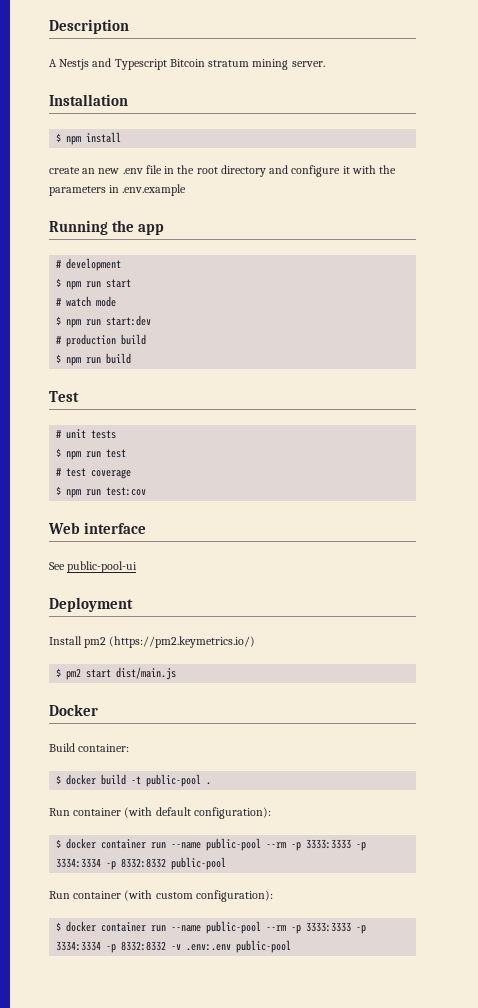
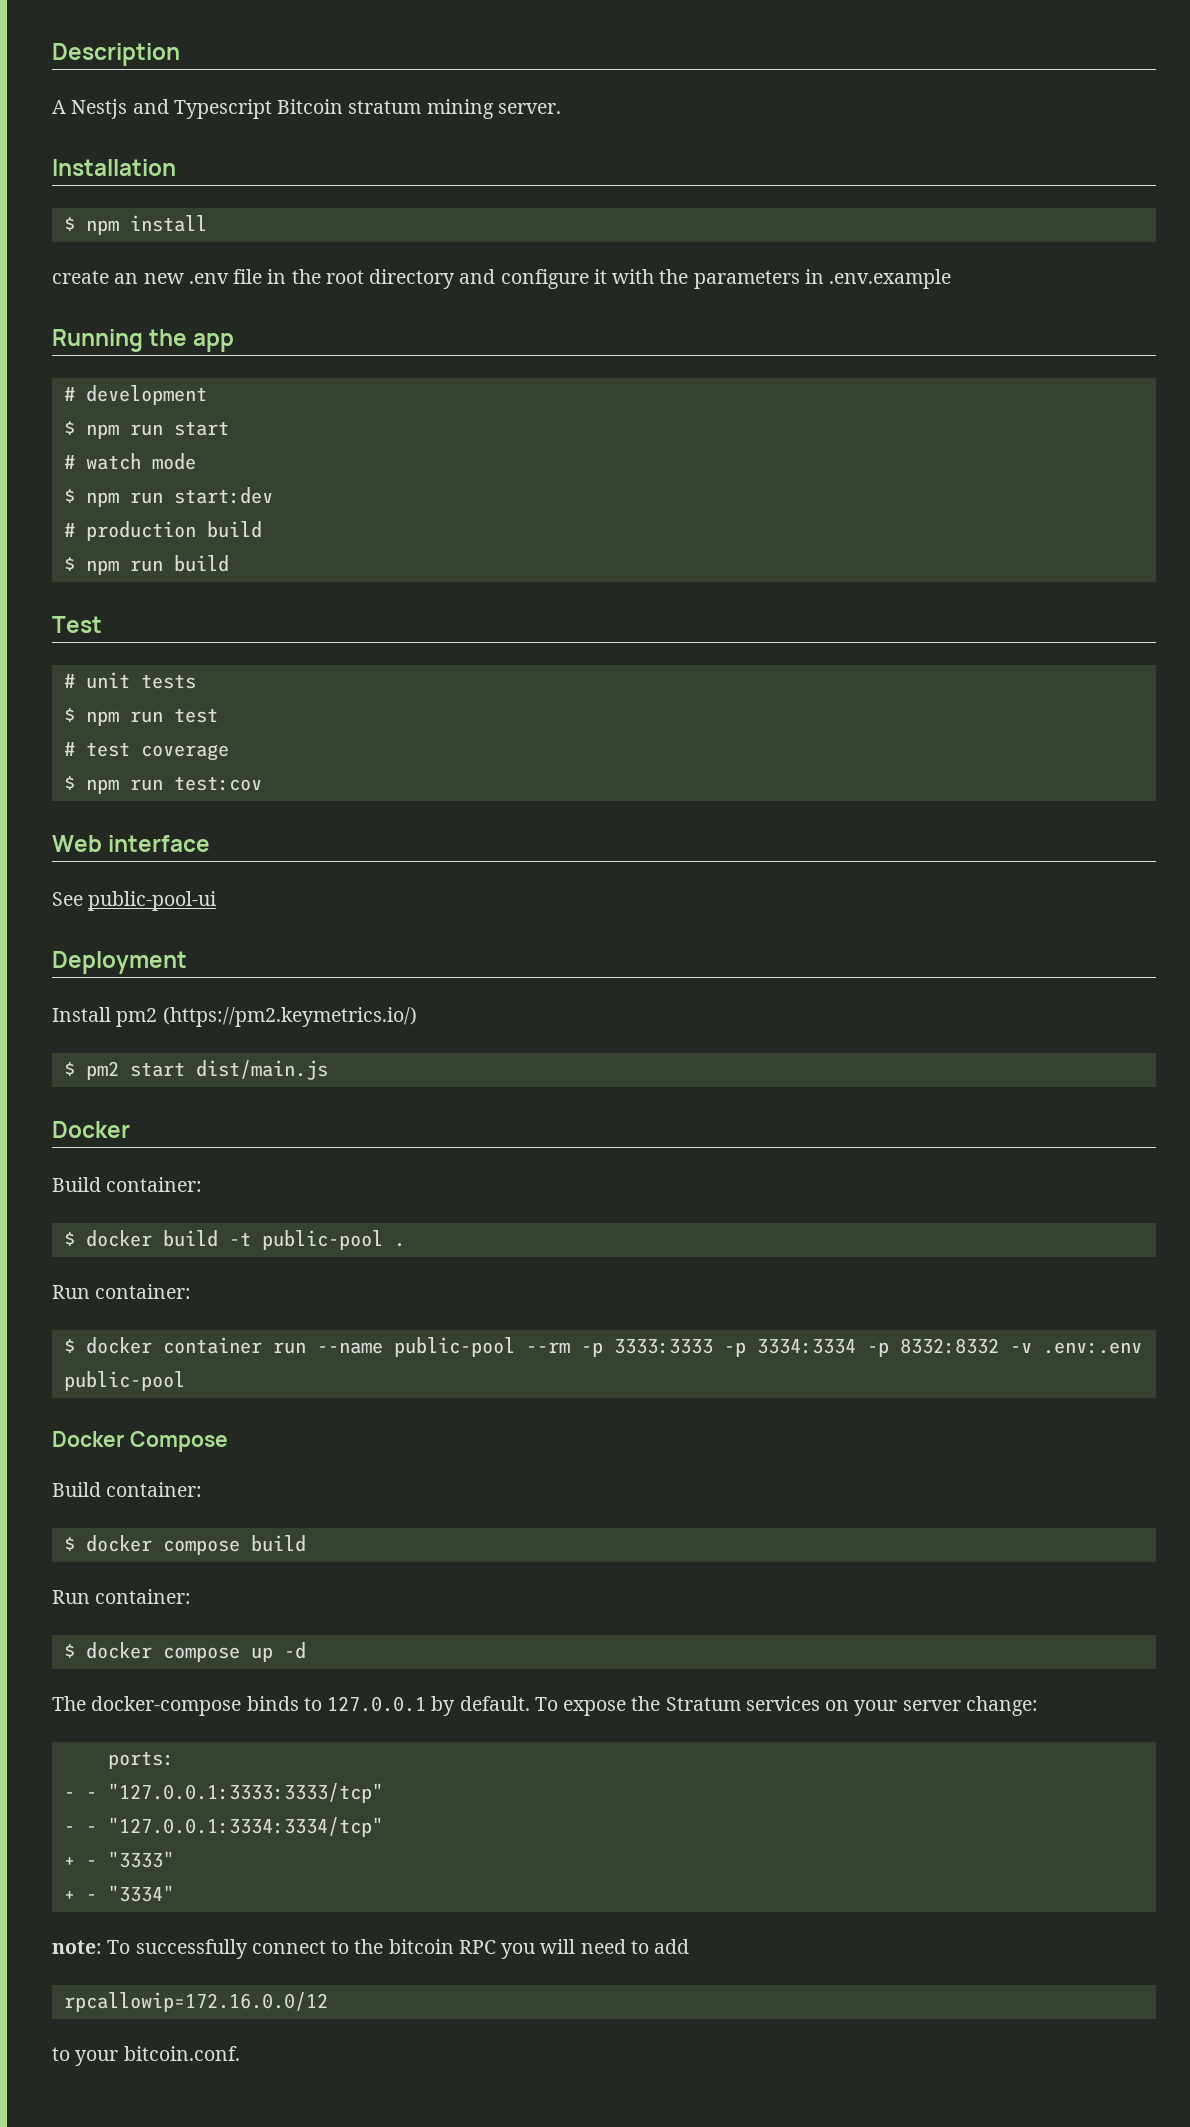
  $ docker build -t public-pool .
- Run container (with default configuration):
- $ docker container run --name public-pool --rm -p 3333:3333 -p 3334:3334 -p 8332:8332 public-pool
- Run container (with custom configuration):
+ Run container:
+ Docker Compose
+ Build container:
+ $ docker compose build
+ Run container:
+ $ docker compose up -d
+ The docker-compose binds to 127.0.0.1 by default. To expose the Stratum services on your server change:
+ ports:
+ - - "127.0.0.1:3333:3333/tcp"
+ - - "127.0.0.1:3334:3334/tcp"
+ + - "3333"
+ + - "3334"
+ note: To successfully connect to the bitcoin RPC you will need to add
+ rpcallowip=172.16.0.0/12
+ to your bitcoin.conf.

